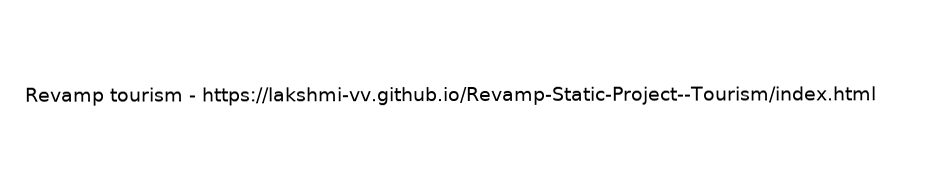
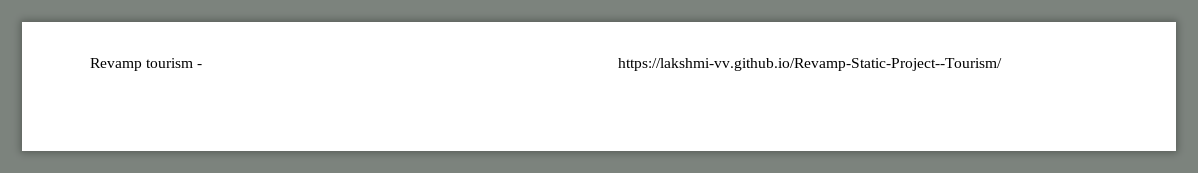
- Revamp tourism - https://lakshmi-vv.github.io/Revamp-Static-Project--Tourism/index.html
+ Revamp tourism - https://lakshmi-vv.github.io/Revamp-Static-Project--Tourism/

